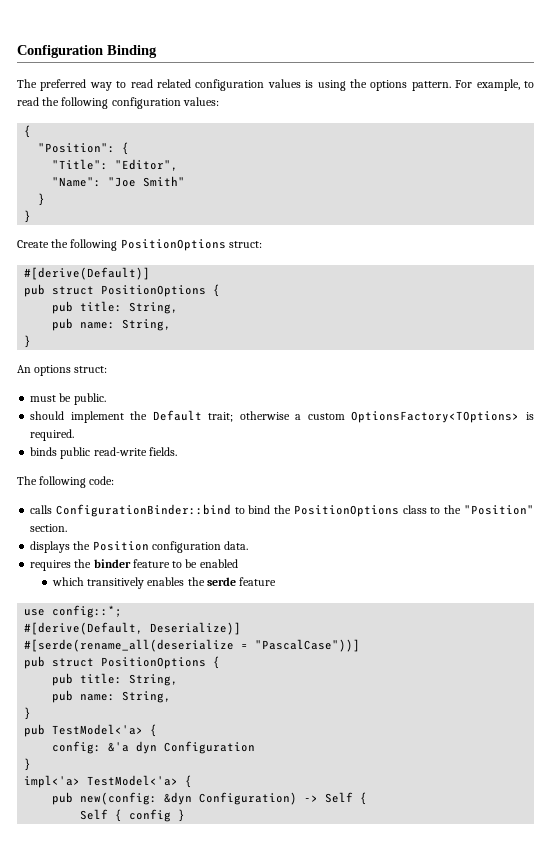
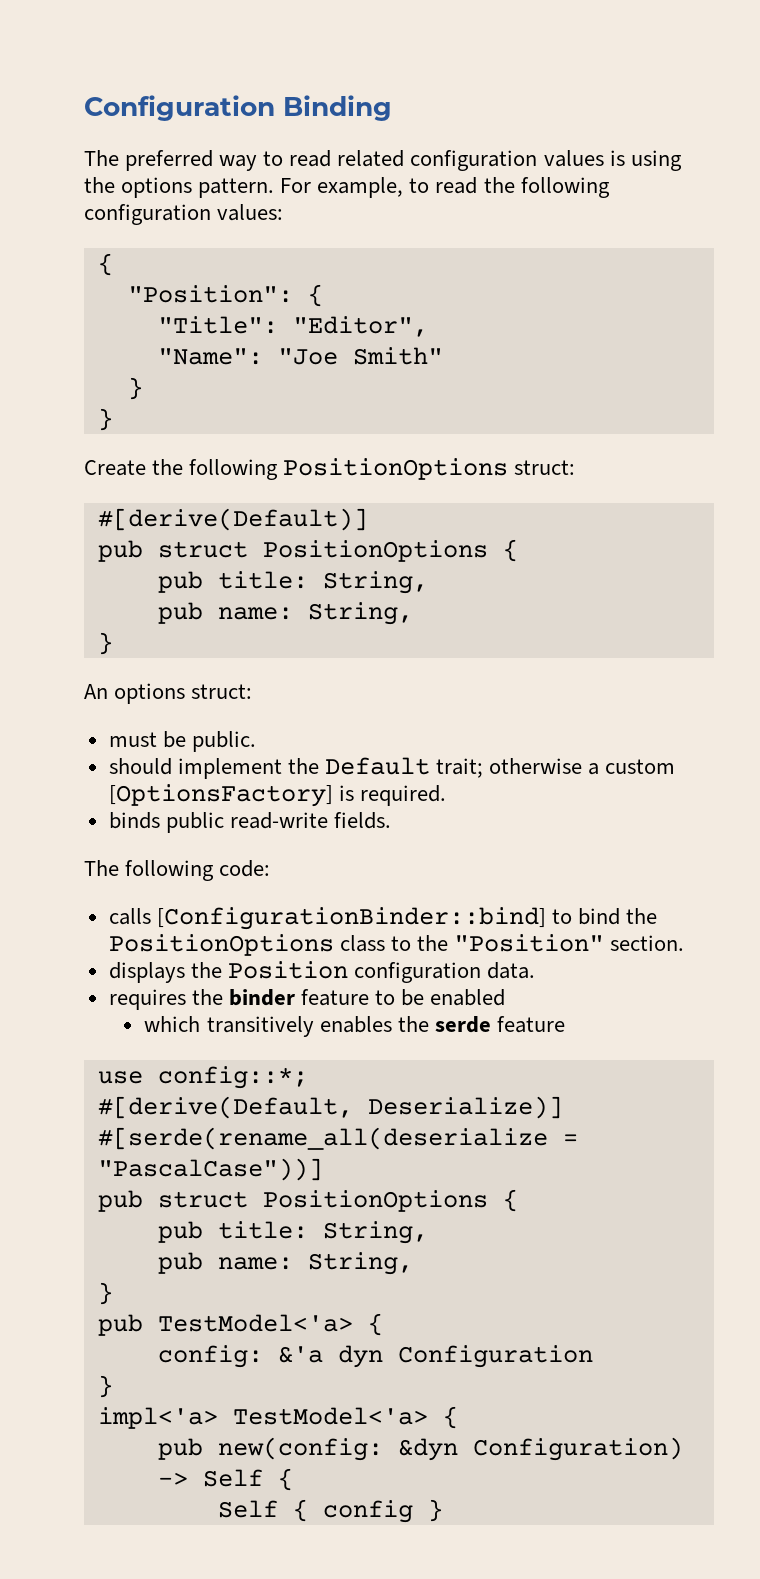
- should implement the Default trait; otherwise a custom OptionsFactory<TOptions> is required.
+ should implement the Default trait; otherwise a custom [OptionsFactory] is required.
- calls ConfigurationBinder::bind to bind the PositionOptions class to the "Position" section.
+ calls [ConfigurationBinder::bind] to bind the PositionOptions class to the "Position" section.

